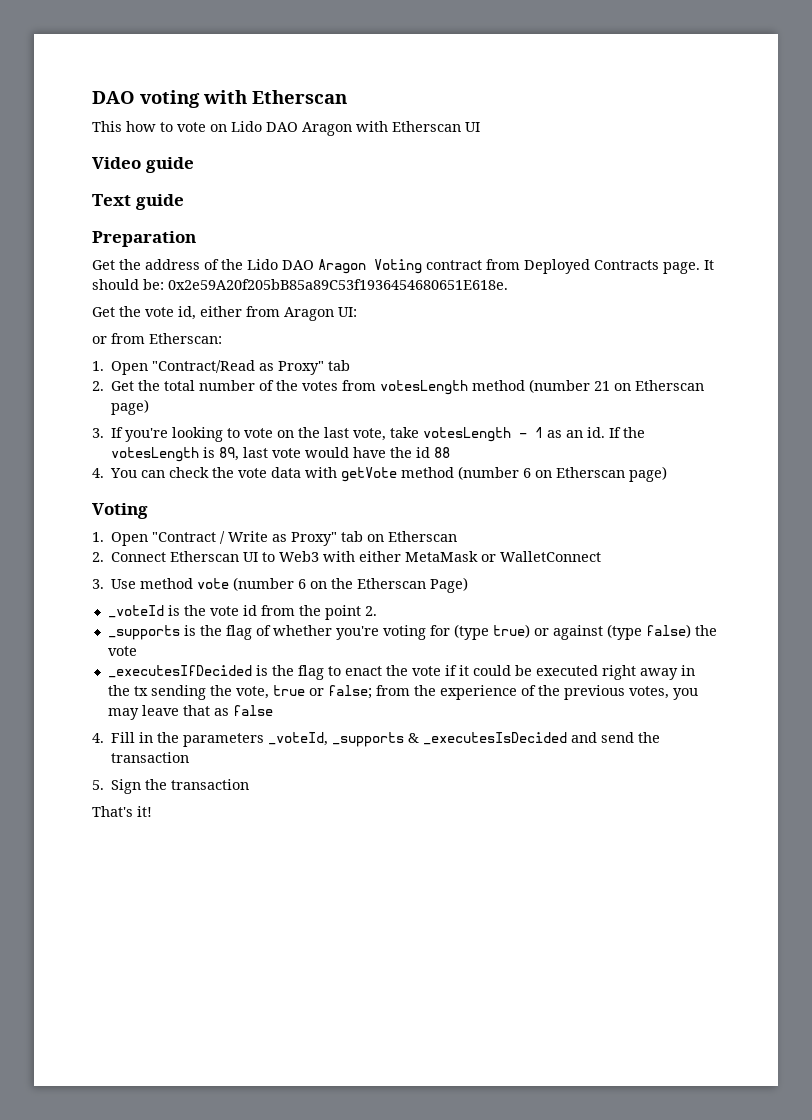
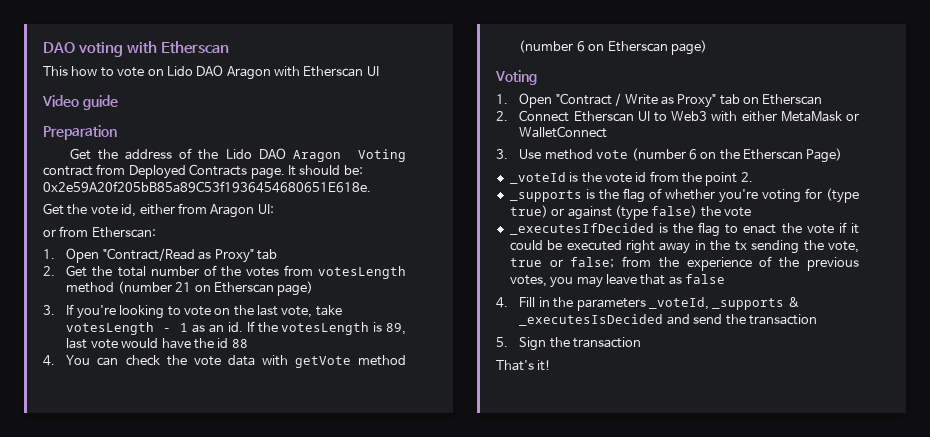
- Text guide

